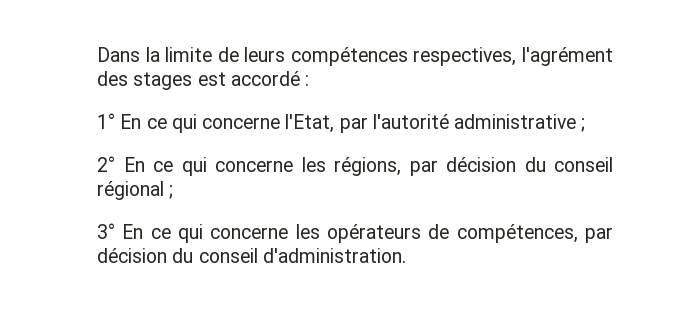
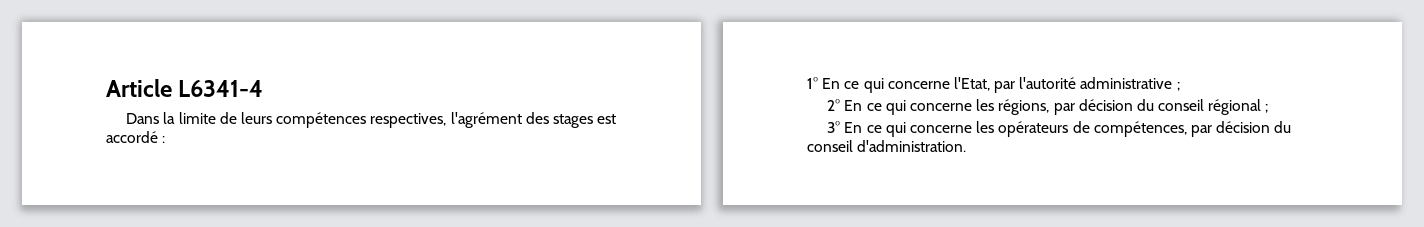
+ Article L6341-4

